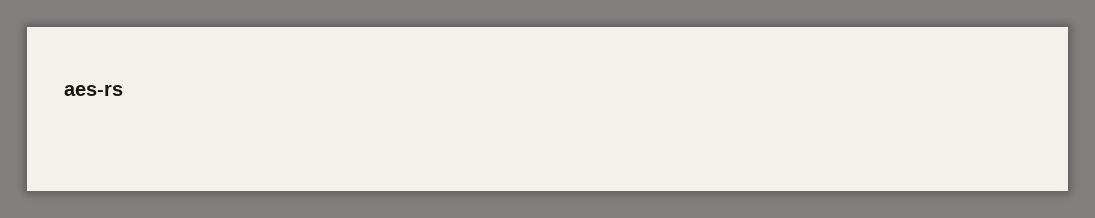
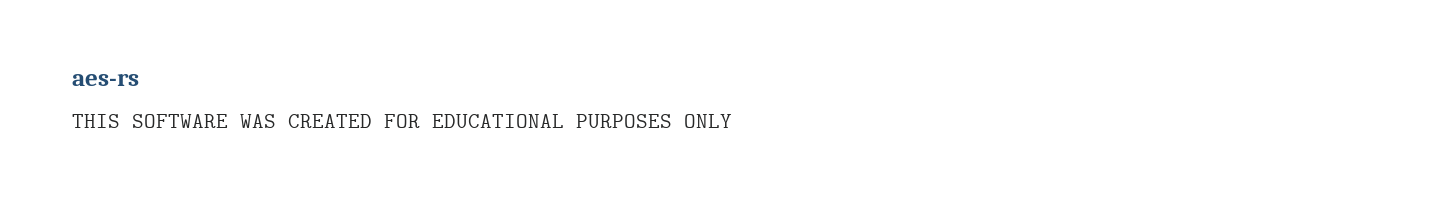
+ THIS SOFTWARE WAS CREATED FOR EDUCATIONAL PURPOSES ONLY

